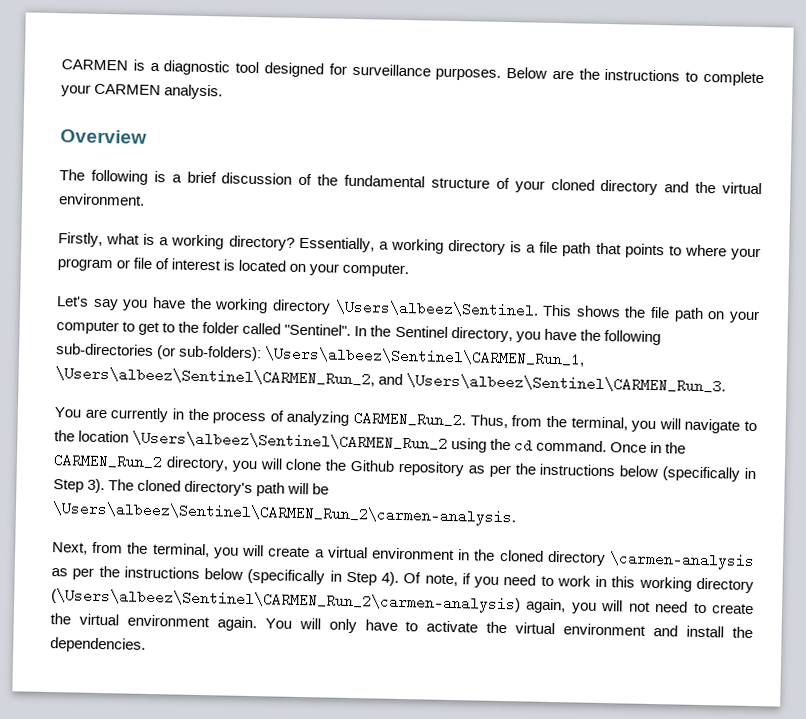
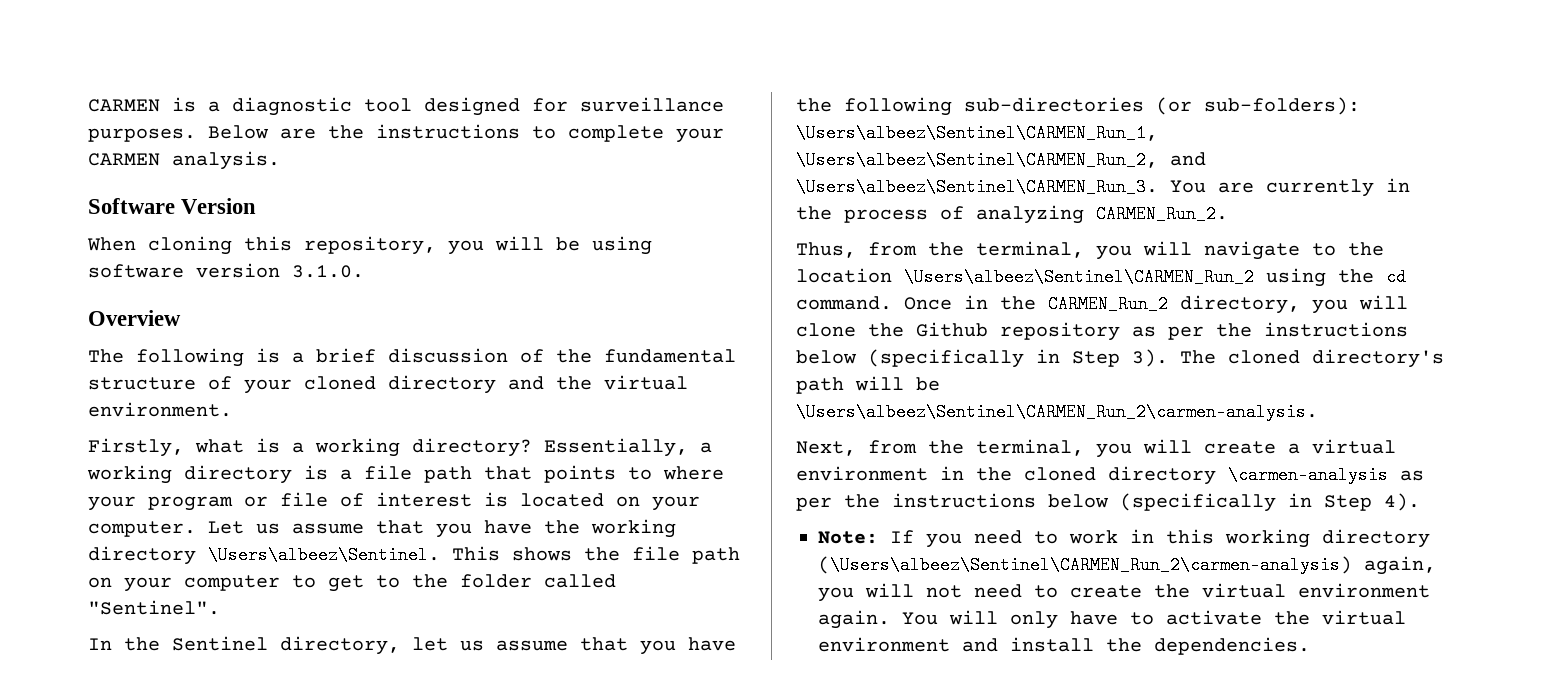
+ Software Version
+ When cloning this repository, you will be using software version 3.1.0.
- Essentially, a working directory is a file path that points to where your program or file of interest is located on your computer.
- Let's say you have the working directory \Users\albeez\Sentinel.
+ Essentially, a working directory is a file path that points to where your program or file of interest is located on your computer. Let us assume that you have the working directory \Users\albeez\Sentinel.
- This shows the file path on your computer to get to the folder called "Sentinel". In the Sentinel directory, you have the following sub-directories (or sub-folders): \Users\albeez\Sentinel\CARMEN_Run_1, \Users\albeez\Sentinel\CARMEN_Run_2, and \Users\albeez\Sentinel\CARMEN_Run_3.
- You are currently in the process of analyzing CARMEN_Run_2. Thus, from the terminal, you will navigate to the location \Users\albeez\Sentinel\CARMEN_Run_2 using the cd command.
+ This shows the file path on your computer to get to the folder called "Sentinel".
+ In the Sentinel directory, let us assume that you have the following sub-directories (or sub-folders): \Users\albeez\Sentinel\CARMEN_Run_1, \Users\albeez\Sentinel\CARMEN_Run_2, and \Users\albeez\Sentinel\CARMEN_Run_3. You are currently in the process of analyzing CARMEN_Run_2.
+ Thus, from the terminal, you will navigate to the location \Users\albeez\Sentinel\CARMEN_Run_2 using the cd command.
- Next, from the terminal, you will create a virtual environment in the cloned directory \carmen-analysis as per the instructions below (specifically in Step 4). Of note, if you need to work in this working directory (\Users\albeez\Sentinel\CARMEN_Run_2\carmen-analysis) again, you will not need to create the virtual environment again.
+ Next, from the terminal, you will create a virtual environment in the cloned directory \carmen-analysis as per the instructions below (specifically in Step 4).
+ Note: If you need to work in this working directory (\Users\albeez\Sentinel\CARMEN_Run_2\carmen-analysis) again, you will not need to create the virtual environment again.

